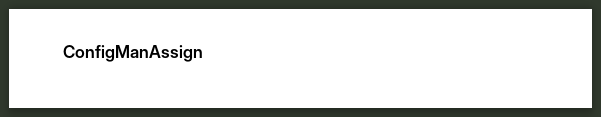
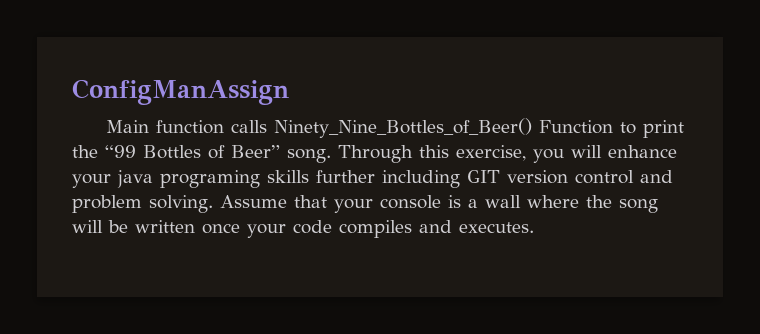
+ Main function calls Ninety_Nine_Bottles_of_Beer() Function to print the “99 Bottles of Beer” song. Through this exercise, you will enhance your java programing skills further including GIT version control and problem solving. Assume that your console is a wall where the song will be written once your code compiles and executes.

